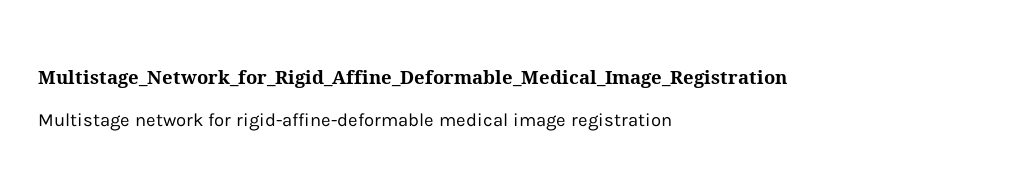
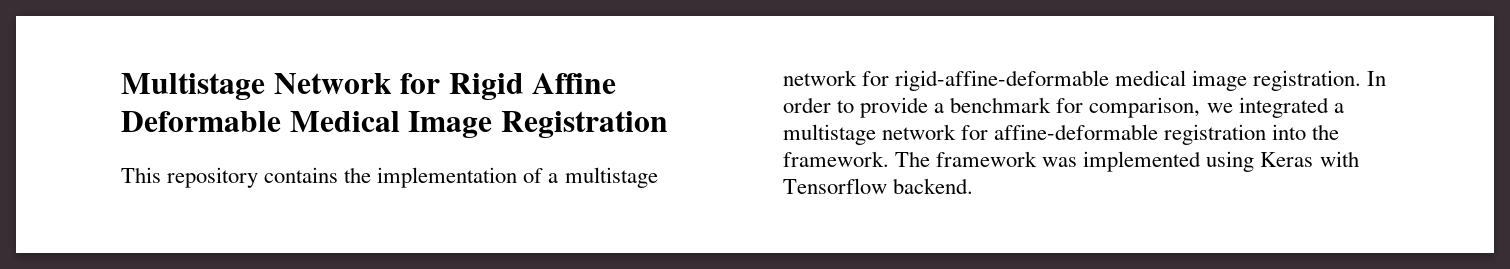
- Multistage_Network_for_Rigid_Affine_Deformable_Medical_Image_Registration
- Multistage network for rigid-affine-deformable medical image registration
+ Multistage Network for Rigid Affine Deformable Medical Image Registration
+ This repository contains the implementation of a multistage network for rigid-affine-deformable medical image registration. In order to provide a benchmark for comparison, we integrated a multistage network for affine-deformable registration into the framework. The framework was implemented using Keras with Tensorflow backend.

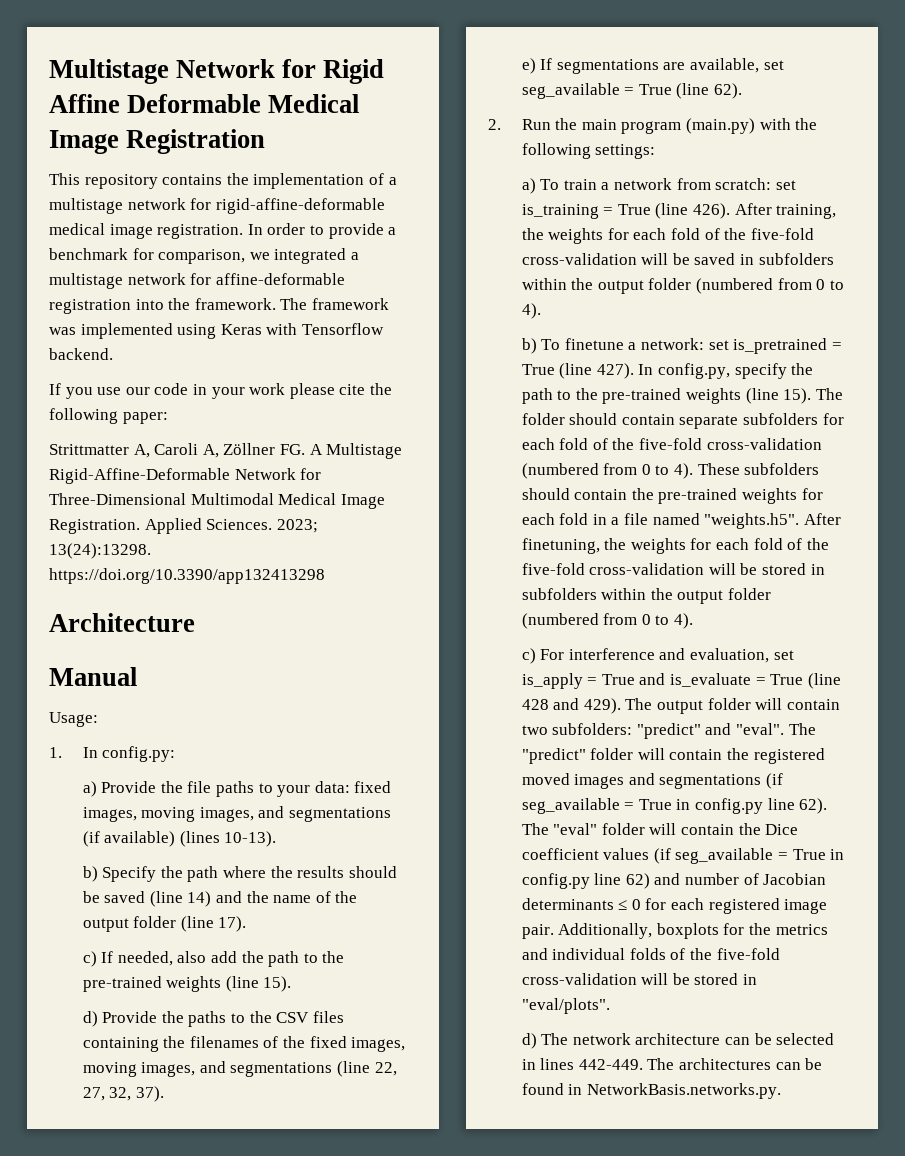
+ If you use our code in your work please cite the following paper:
+ Strittmatter A, Caroli A, Zöllner FG. A Multistage Rigid-Affine-Deformable Network for Three-Dimensional Multimodal Medical Image Registration. Applied Sciences. 2023; 13(24):13298. https://doi.org/10.3390/app132413298
+ Architecture
+ Manual
+ Usage:
+ 1. In config.py:
+ a) Provide the file paths to your data: fixed images, moving images, and segmentations (if available) (lines 10-13).
+ b) Specify the path where the results should be saved (line 14) and the name of the output folder (line 17).
+ c) If needed, also add the path to the pre-trained weights (line 15).
+ d) Provide the paths to the CSV files containing the filenames of the fixed images, moving images, and segmentations (line 22, 27, 32, 37).
+ e) If segmentations are available, set seg_available = True (line 62).
+ 2. Run the main program (main.py) with the following settings:
+ a) To train a network from scratch: set is_training = True (line 426). After training, the weights for each fold of the five-fold cross-validation will be saved in subfolders within the output folder (numbered from 0 to 4).
+ b) To finetune a network: set is_pretrained = True (line 427). In config.py, specify the path to the pre-trained weights (line 15). The folder should contain separate subfolders for each fold of the five-fold cross-validation (numbered from 0 to 4). These subfolders should contain the pre-trained weights for each fold in a file named "weights.h5". After finetuning, the weights for each fold of the five-fold cross-validation will be stored in subfolders within the output folder (numbered from 0 to 4).
+ c) For interference and evaluation, set is_apply = True and is_evaluate = True (line 428 and 429). The output folder will contain two subfolders: "predict" and "eval". The "predict" folder will contain the registered moved images and segmentations (if seg_available = True in config.py line 62). The "eval" folder will contain the Dice coefficient values (if seg_available = True in config.py line 62) and number of Jacobian determinants ≤ 0 for each registered image pair. Additionally, boxplots for the metrics and individual folds of the five-fold cross-validation will be stored in "eval/plots".
+ d) The network architecture can be selected in lines 442-449. The architectures can be found in NetworkBasis.networks.py.

